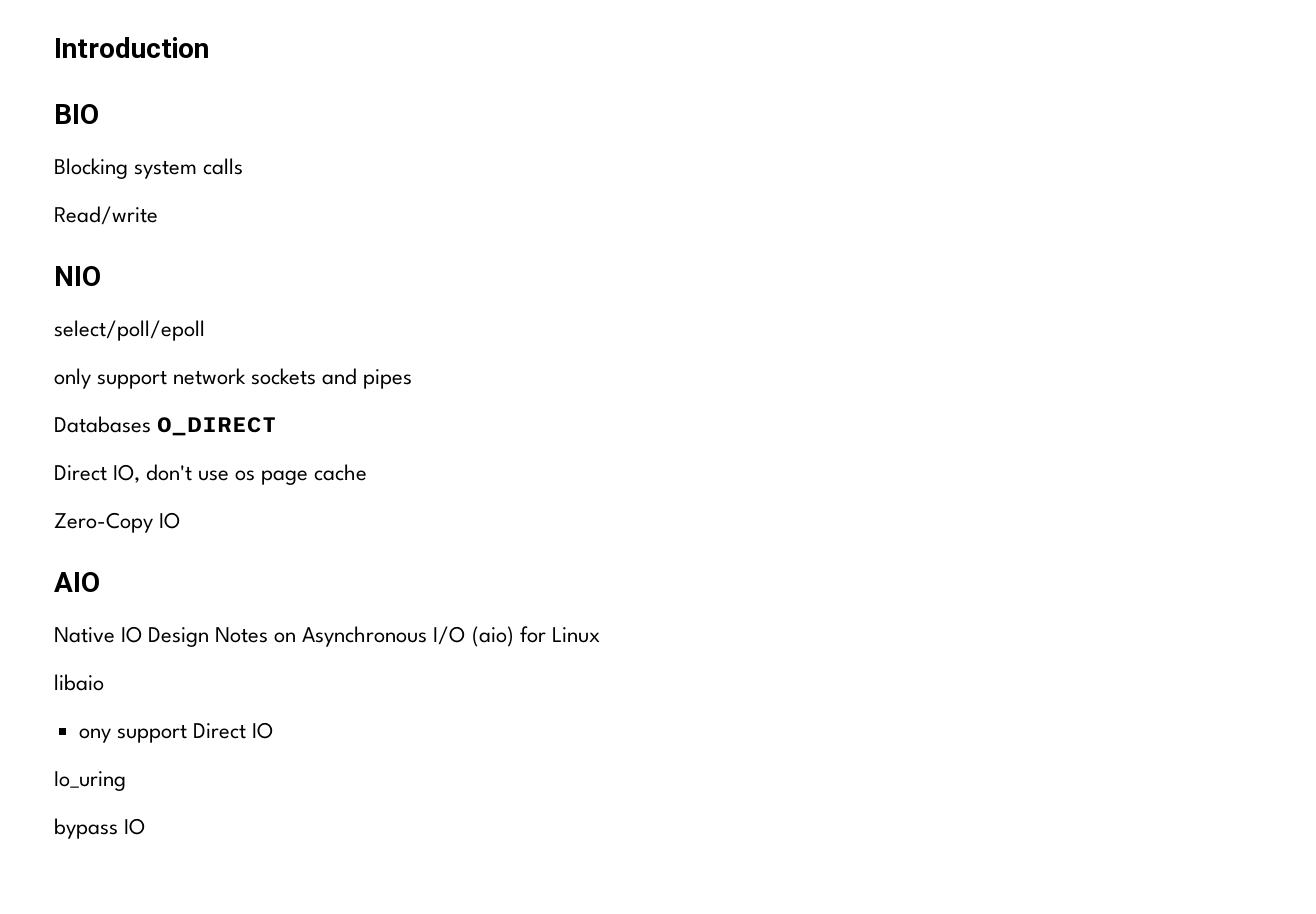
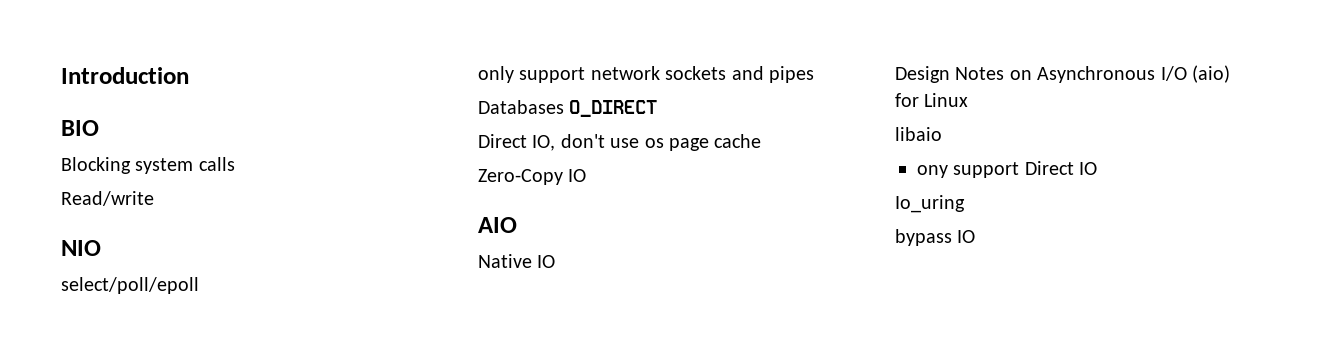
- Native IO Design Notes on Asynchronous I/O (aio) for Linux
+ Native IO
+ Design Notes on Asynchronous I/O (aio) for Linux

